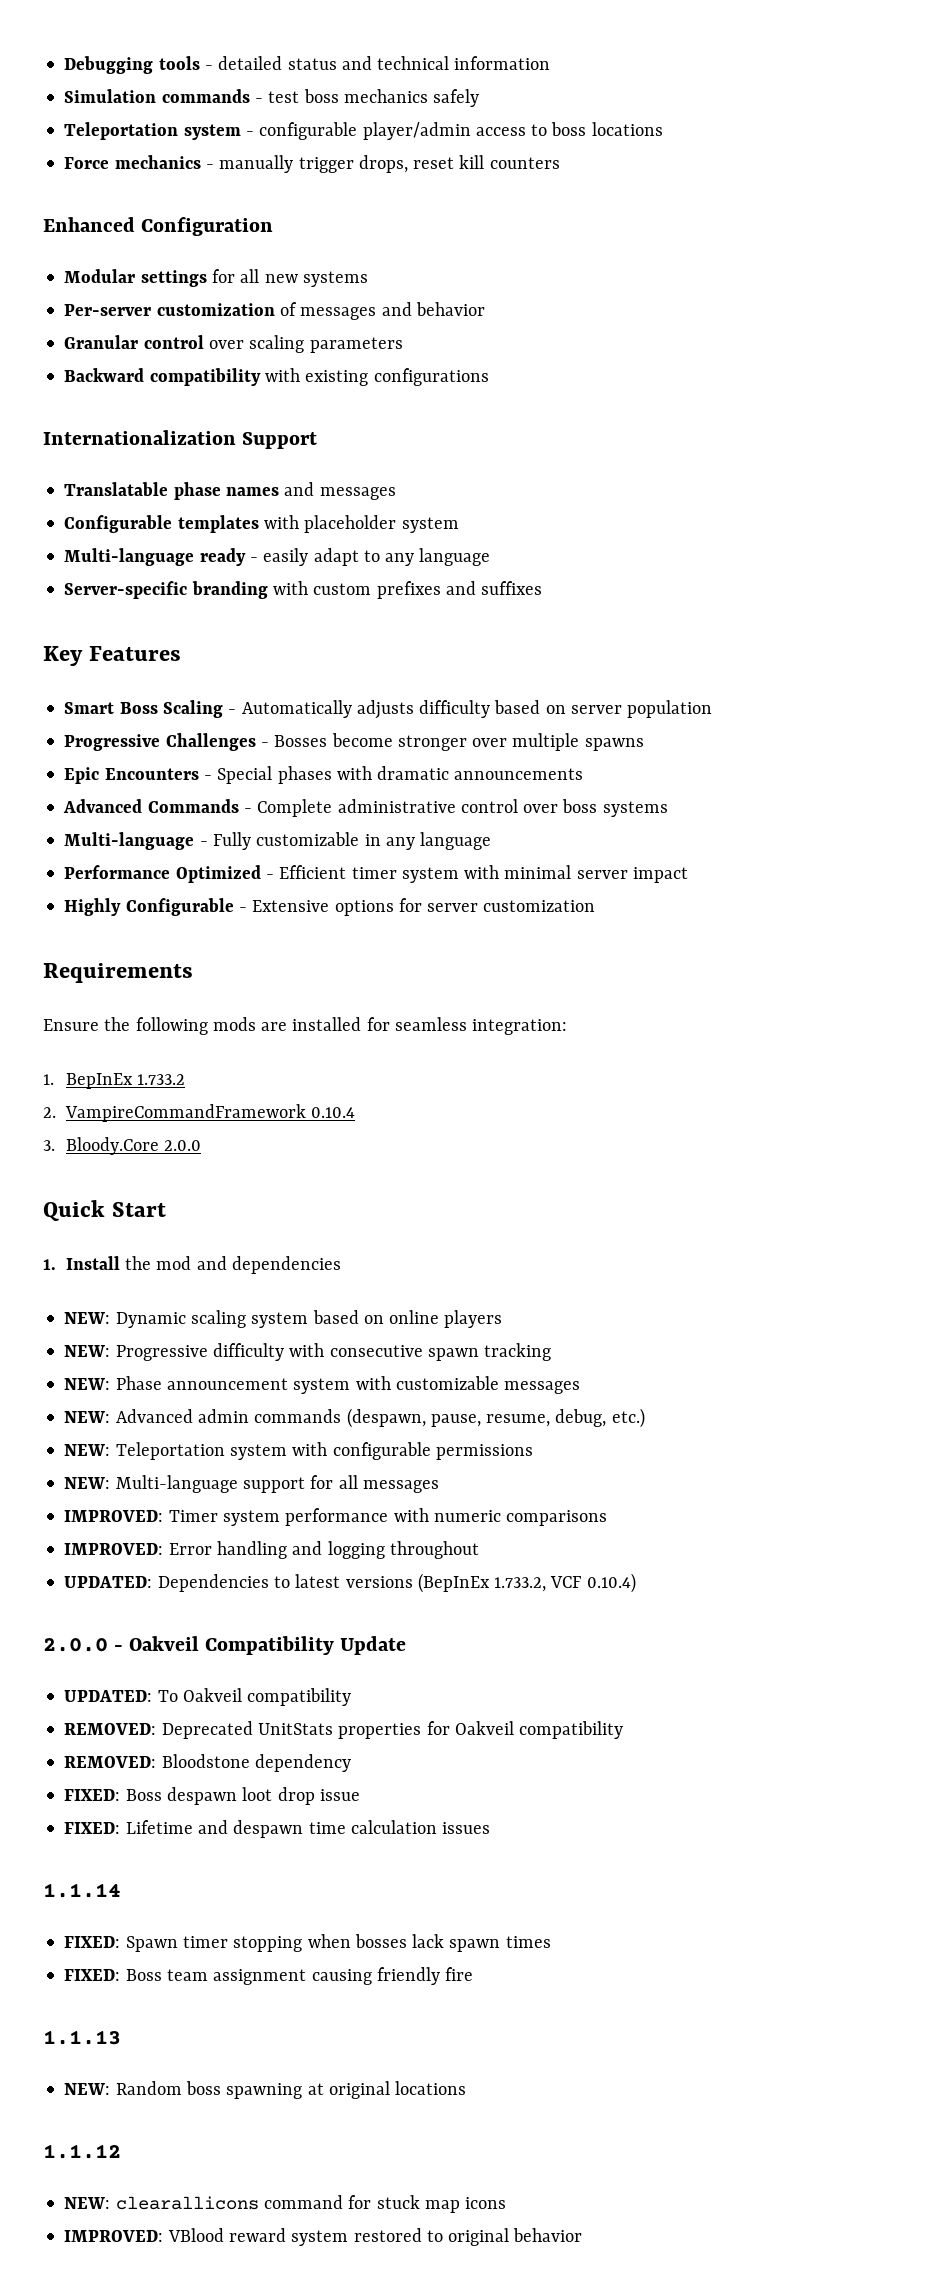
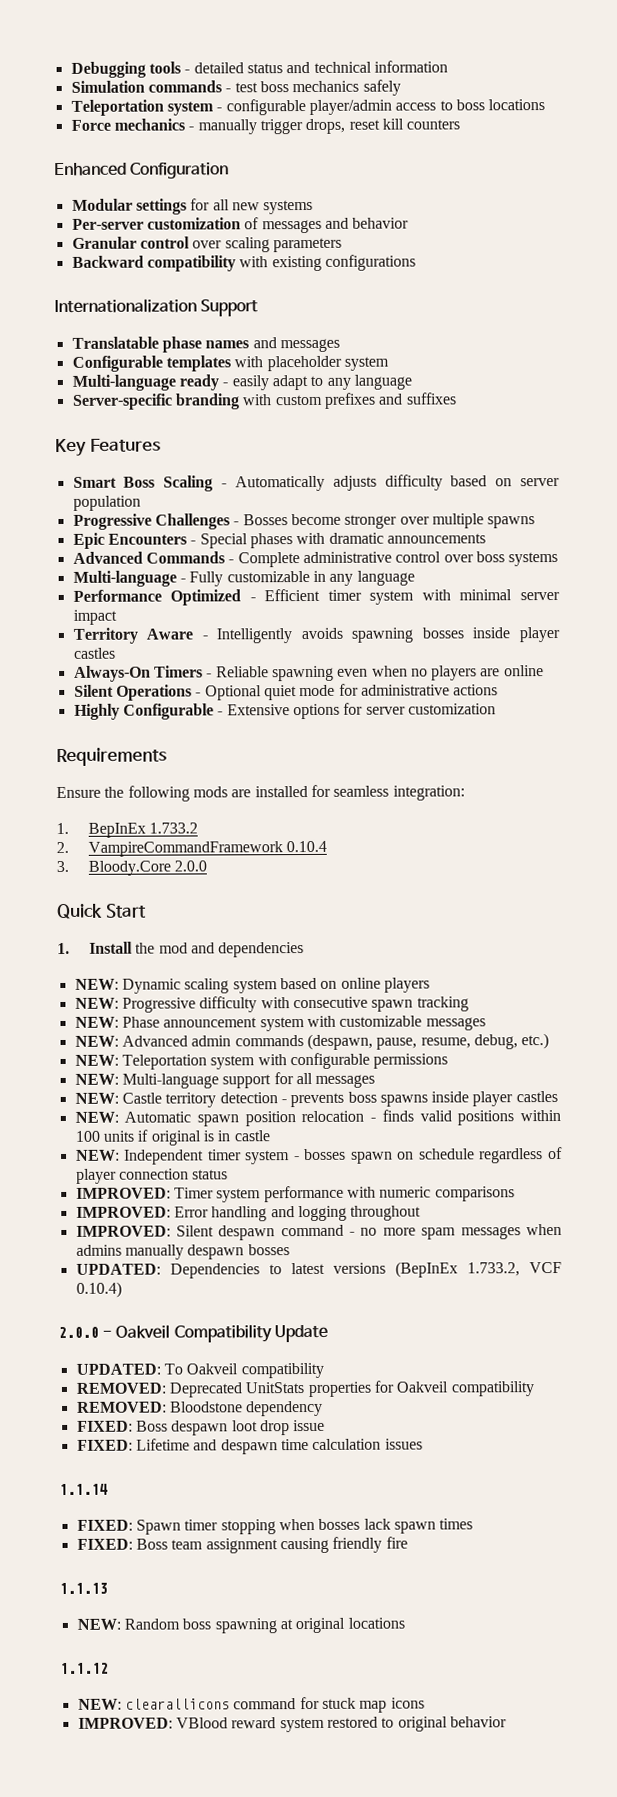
+ Territory Aware - Intelligently avoids spawning bosses inside player castles
+ Always-On Timers - Reliable spawning even when no players are online
+ Silent Operations - Optional quiet mode for administrative actions
+ NEW: Castle territory detection - prevents boss spawns inside player castles
+ NEW: Automatic spawn position relocation - finds valid positions within 100 units if original is in castle
+ NEW: Independent timer system - bosses spawn on schedule regardless of player connection status
+ IMPROVED: Silent despawn command - no more spam messages when admins manually despawn bosses

